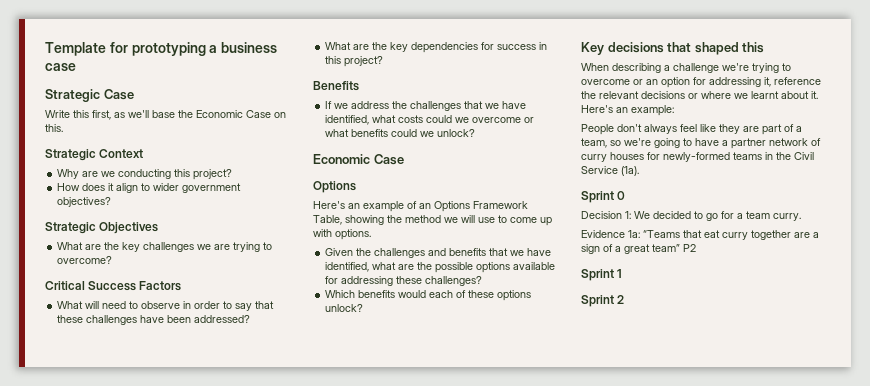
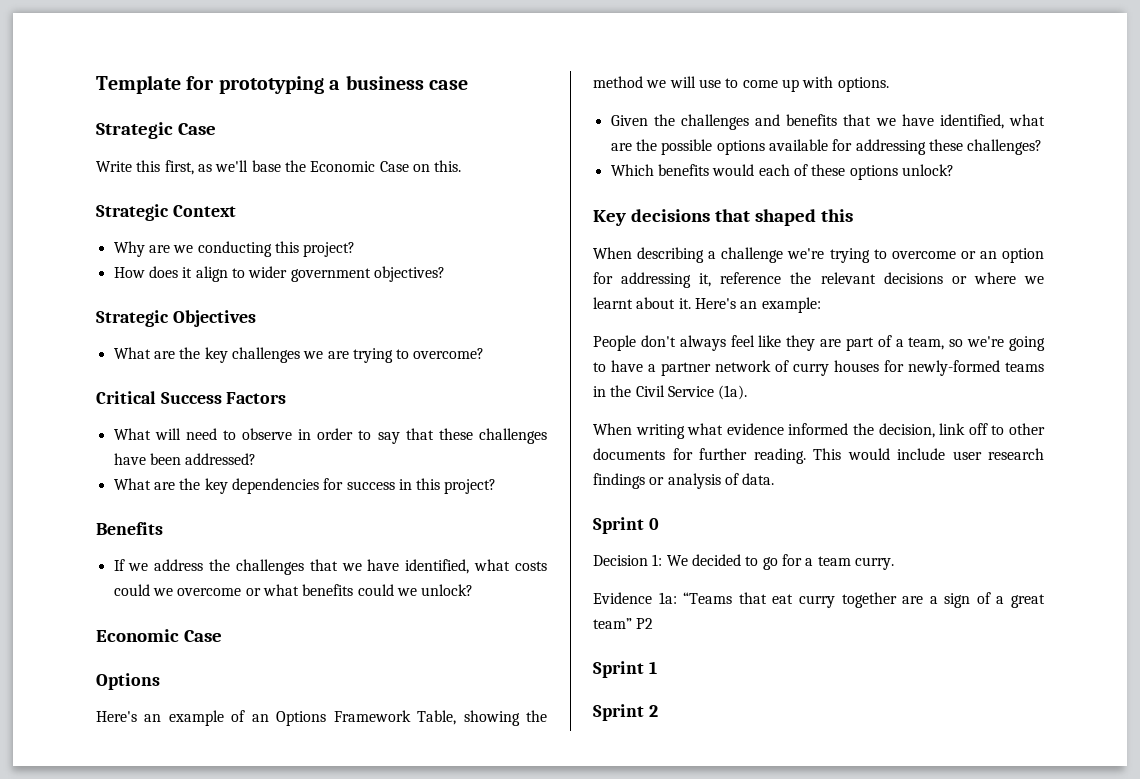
+ When writing what evidence informed the decision, link off to other documents for further reading. This would include user research findings or analysis of data.

